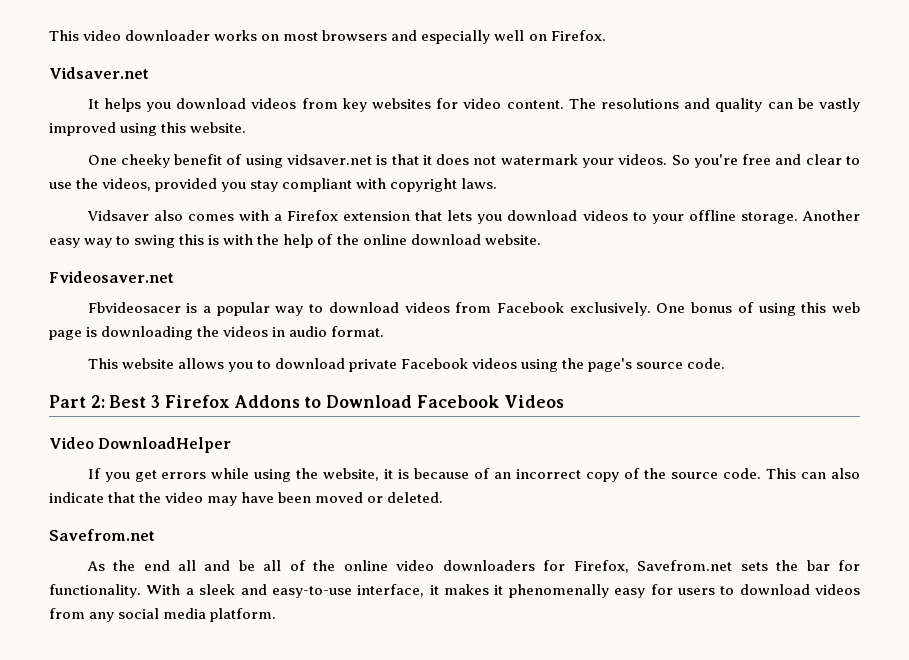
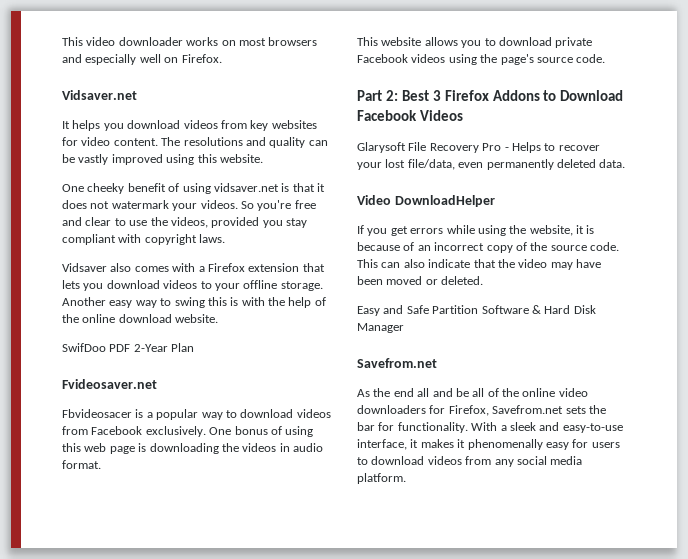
+ SwifDoo PDF 2-Year Plan
+ Glarysoft File Recovery Pro - Helps to recover your lost file/data, even permanently deleted data.
+ Easy and Safe Partition Software & Hard Disk Manager

